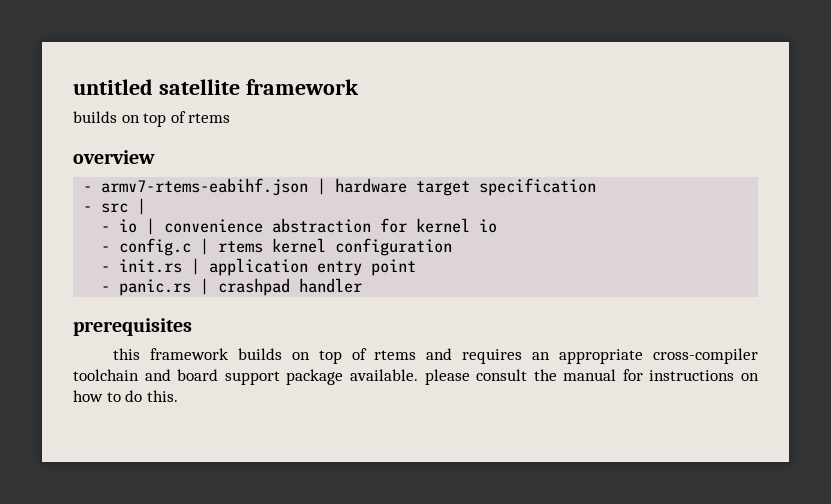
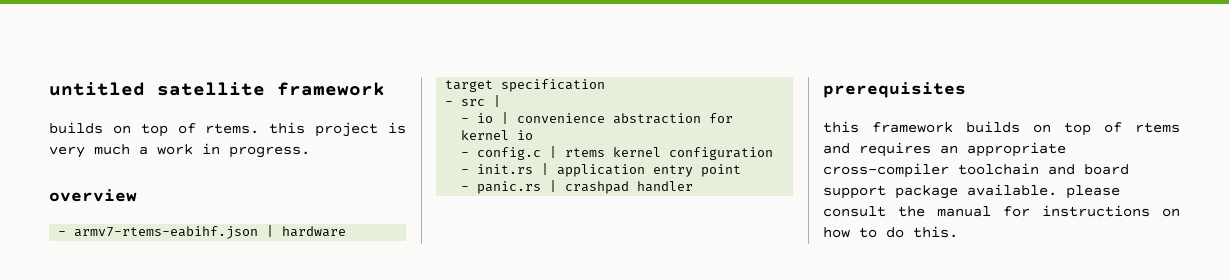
  untitled satellite framework
- builds on top of rtems
+ builds on top of rtems. this project is very much a work in progress.

